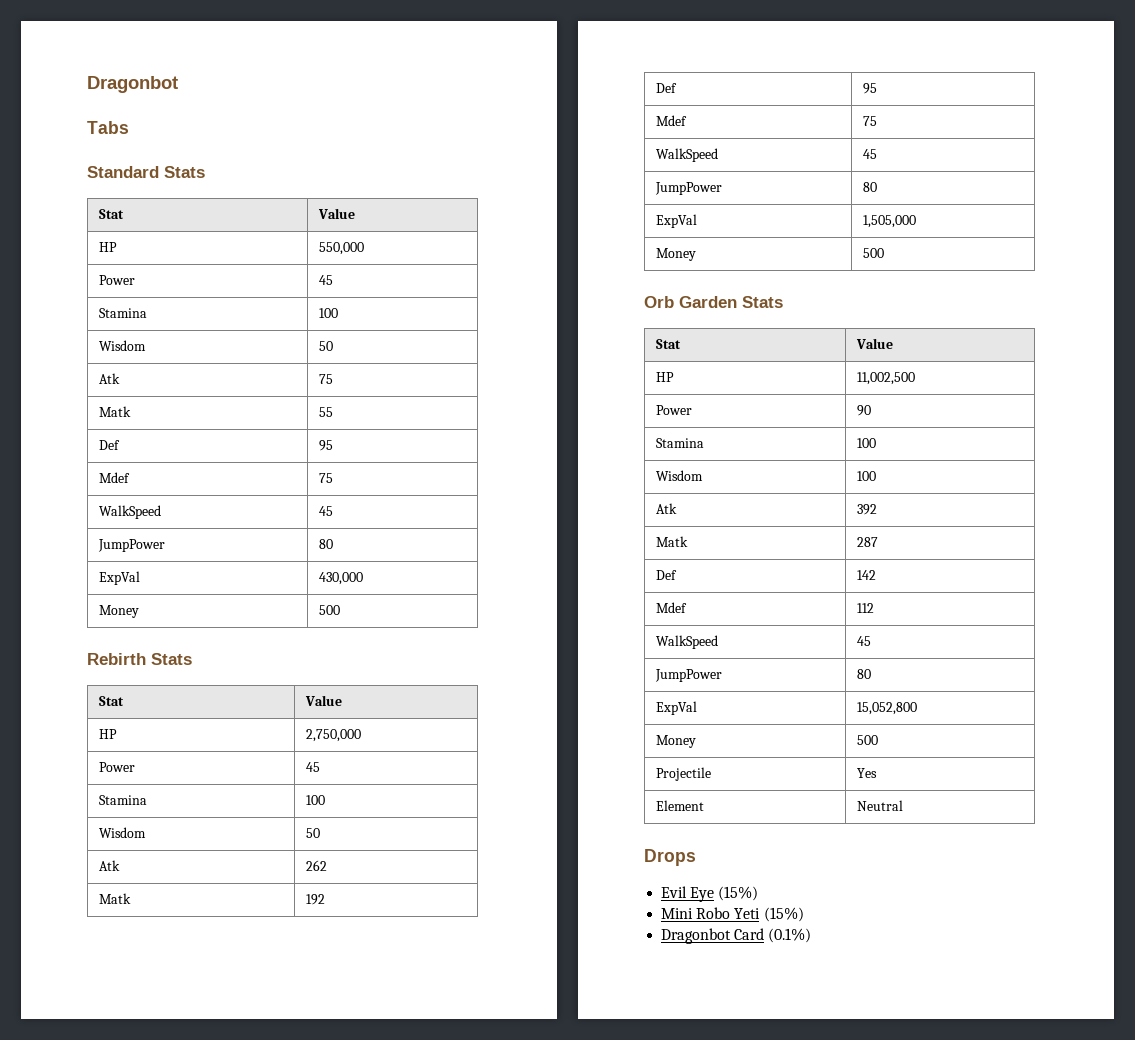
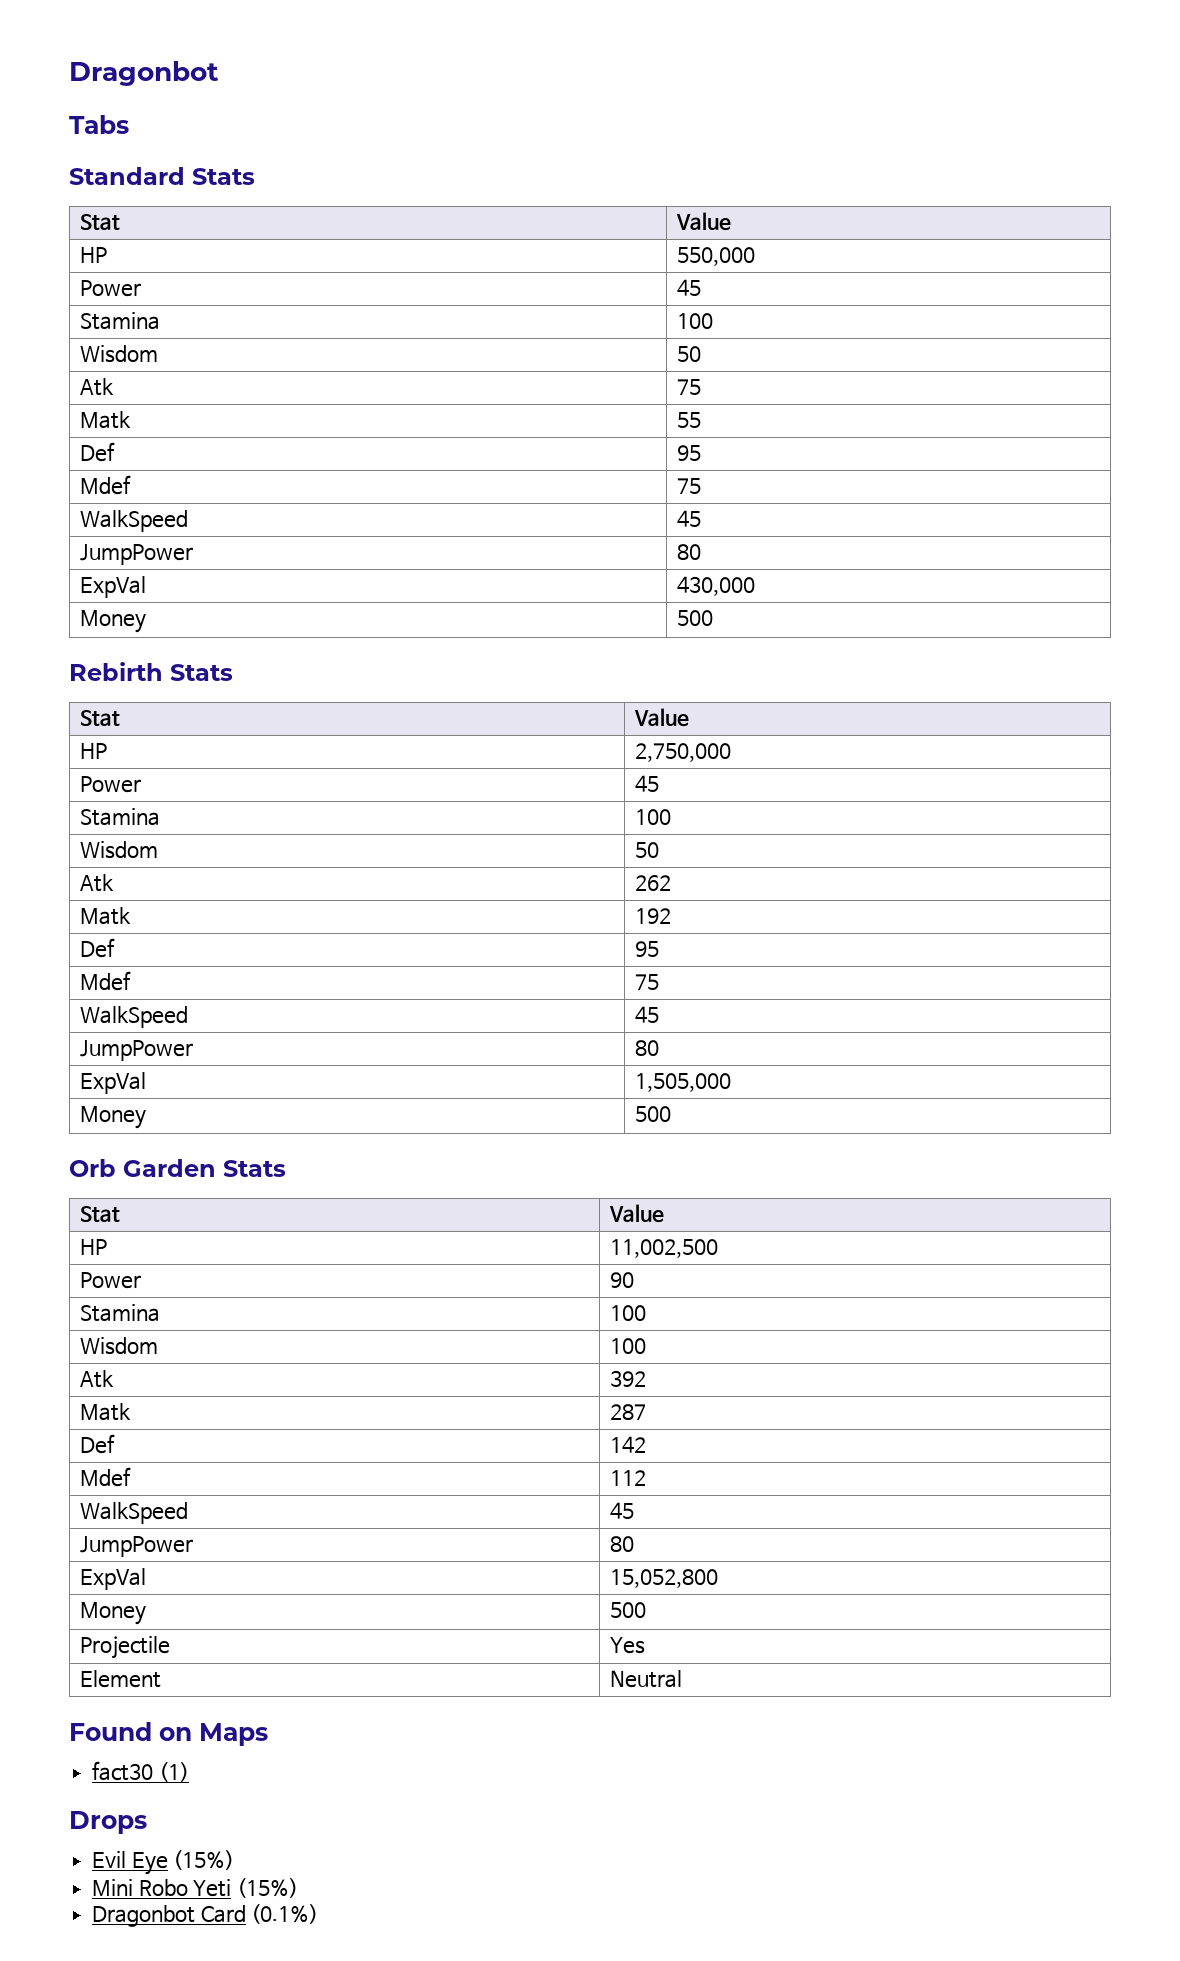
+ Found on Maps
+ fact30 (1)

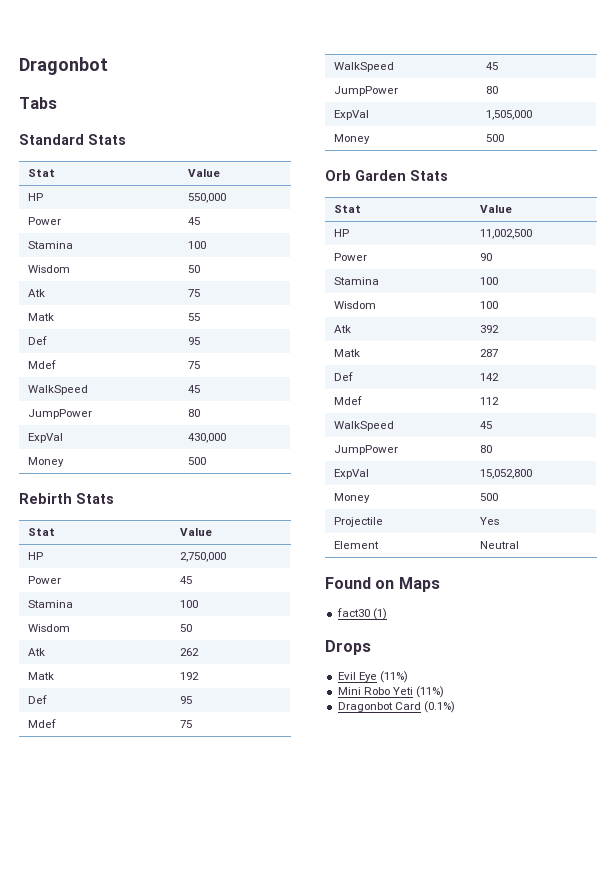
- Evil Eye (15%)
+ Evil Eye (11%)
- Mini Robo Yeti (15%)
+ Mini Robo Yeti (11%)

